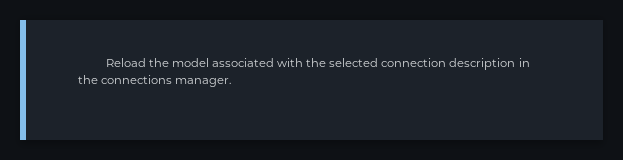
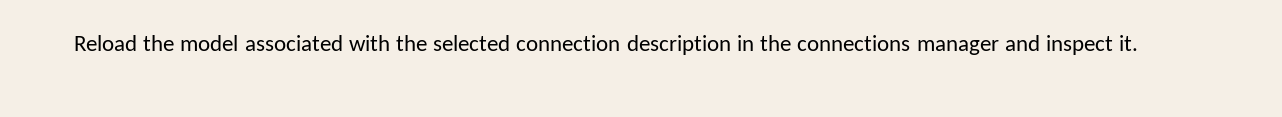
- Reload the model associated with the selected connection description in the connections manager.
+ Reload the model associated with the selected connection description in the connections manager and inspect it.

